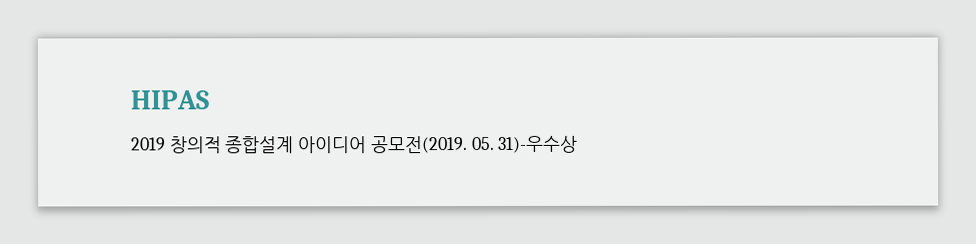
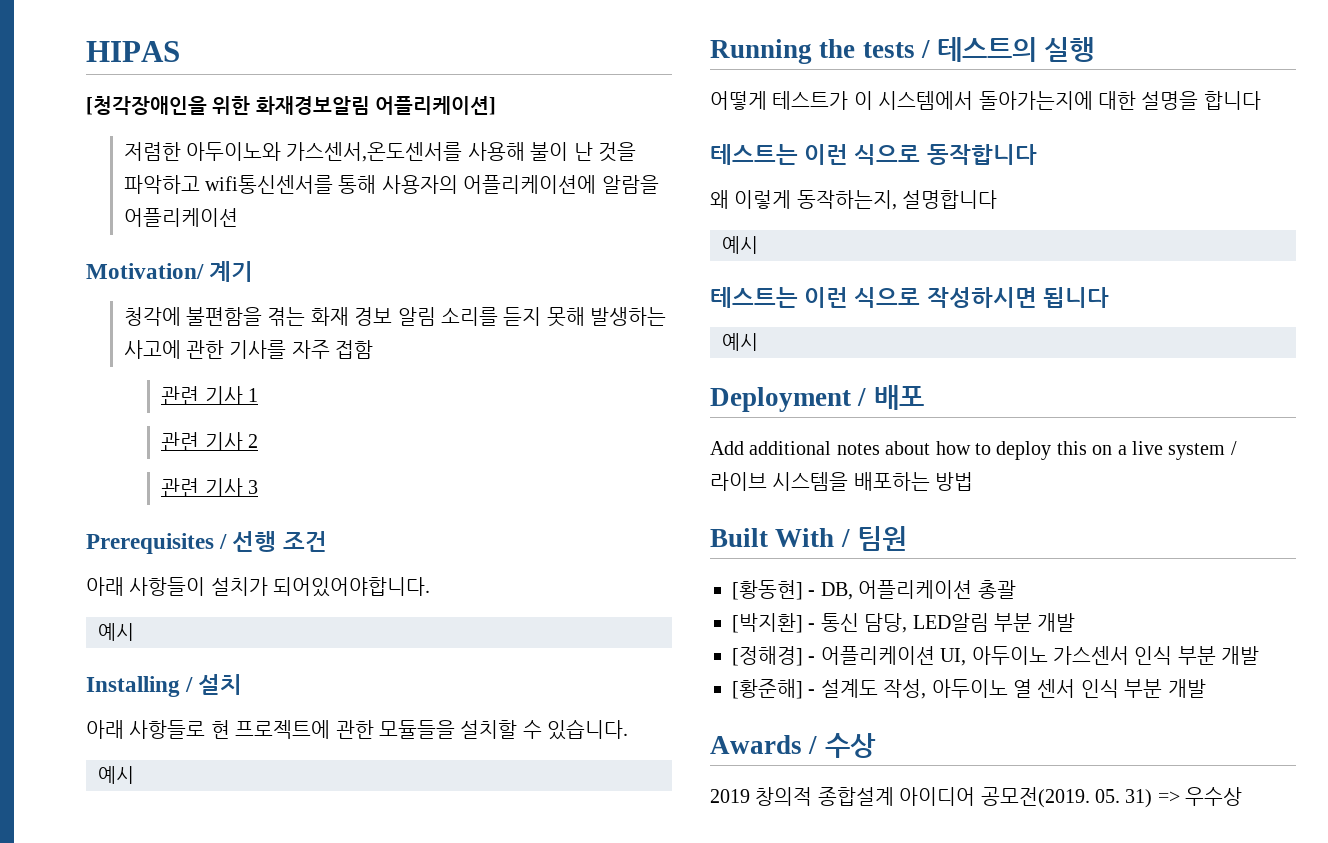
+ [청각장애인을 위한 화재경보알림 어플리케이션]
+ 저렴한 아두이노와 가스센서,온도센서를 사용해 불이 난 것을 파악하고 wifi통신센서를 통해 사용자의 어플리케이션에 알람을 어플리케이션
+ Motivation/ 계기
+ 청각에 불편함을 겪는 화재 경보 알림 소리를 듣지 못해 발생하는 사고에 관한 기사를 자주 접함
+ 관련 기사 1
+ 관련 기사 2
+ 관련 기사 3
+ Prerequisites / 선행 조건
+ 아래 사항들이 설치가 되어있어야합니다.
+ 예시
+ Installing / 설치
+ 아래 사항들로 현 프로젝트에 관한 모듈들을 설치할 수 있습니다.
+ 예시
+ Running the tests / 테스트의 실행
+ 어떻게 테스트가 이 시스템에서 돌아가는지에 대한 설명을 합니다
+ 테스트는 이런 식으로 동작합니다
+ 왜 이렇게 동작하는지, 설명합니다
+ 예시
+ 테스트는 이런 식으로 작성하시면 됩니다
+ 예시
+ Deployment / 배포
+ Add additional notes about how to deploy this on a live system / 라이브 시스템을 배포하는 방법
+ Built With / 팀원
+ [황동현] - DB, 어플리케이션 총괄
+ [박지환] - 통신 담당, LED알림 부분 개발
+ [정해경] - 어플리케이션 UI, 아두이노 가스센서 인식 부분 개발
+ [황준해] - 설계도 작성, 아두이노 열 센서 인식 부분 개발
+ Awards / 수상
- 05. 31)-우수상
+ 05. 31) => 우수상

